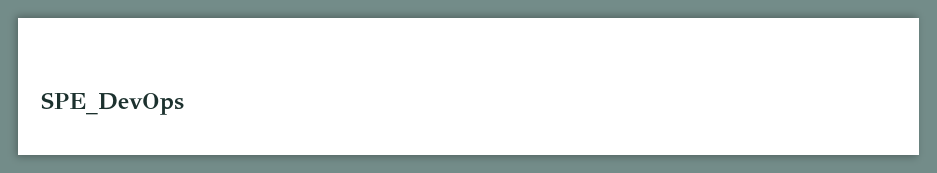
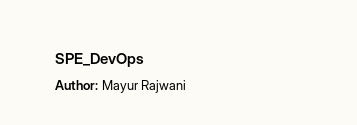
+ Author: Mayur Rajwani

